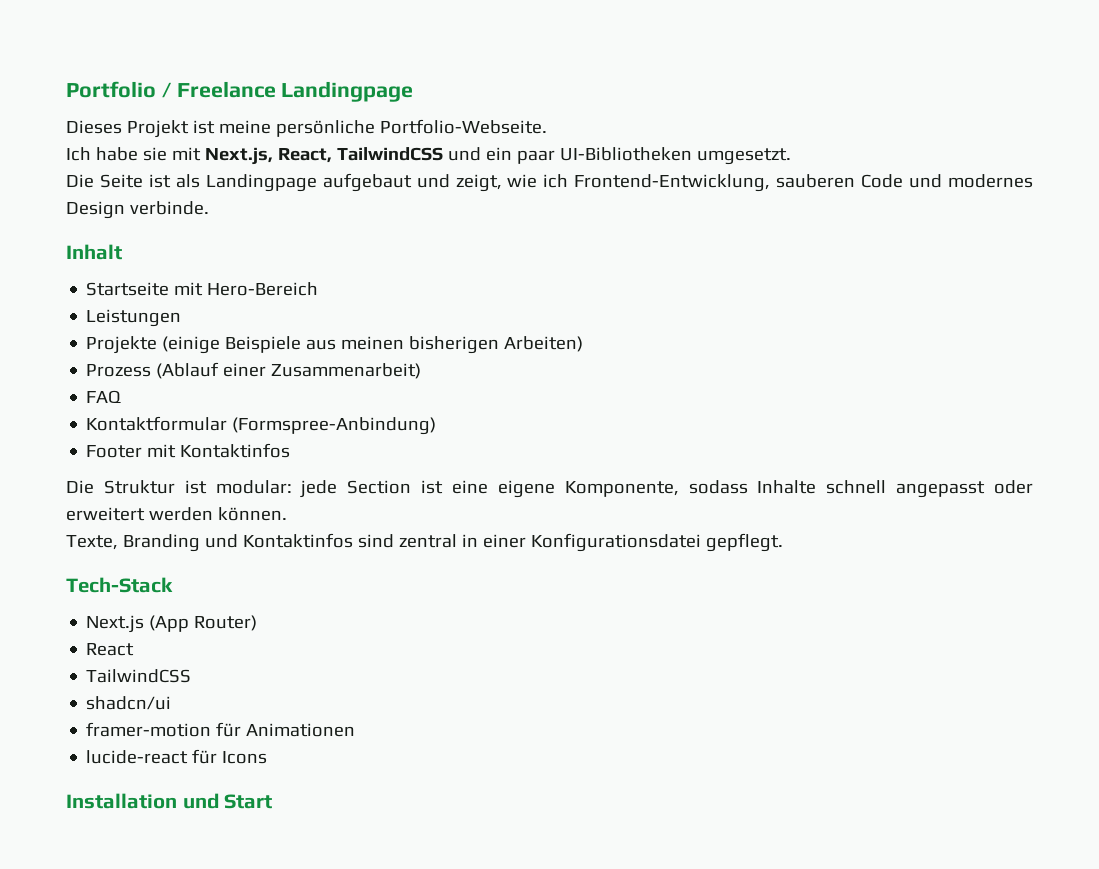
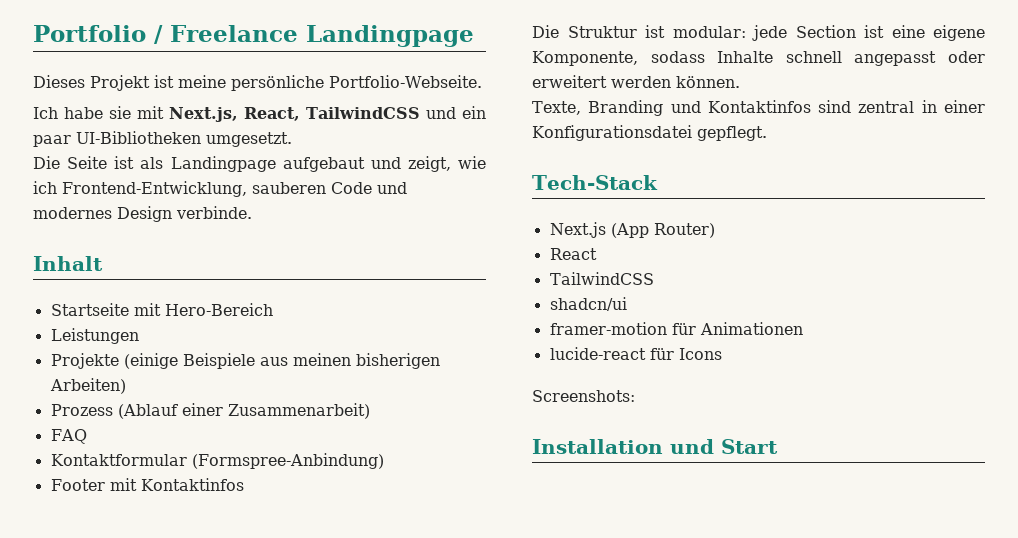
+ Screenshots:

